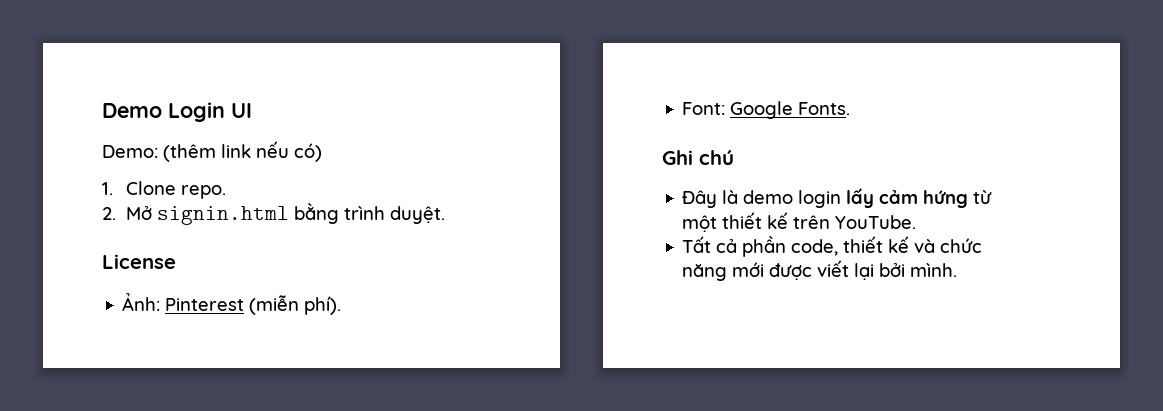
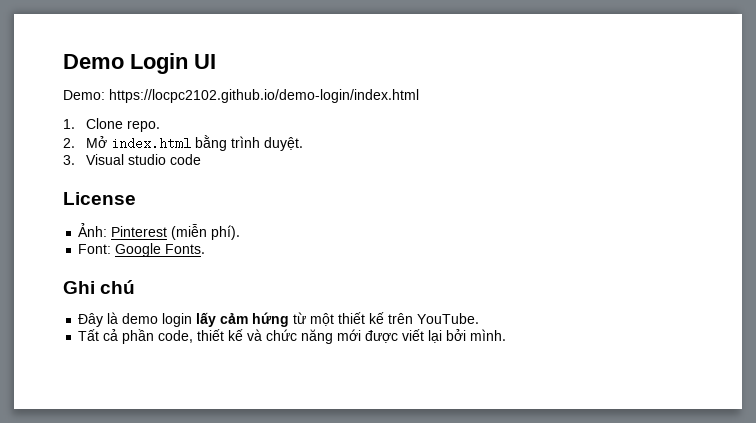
- Demo: (thêm link nếu có)
+ Demo: https://locpc2102.github.io/demo-login/index.html
- 2. Mở signin.html bằng trình duyệt.
+ 2. Mở index.html bằng trình duyệt.
+ 3. Visual studio code

